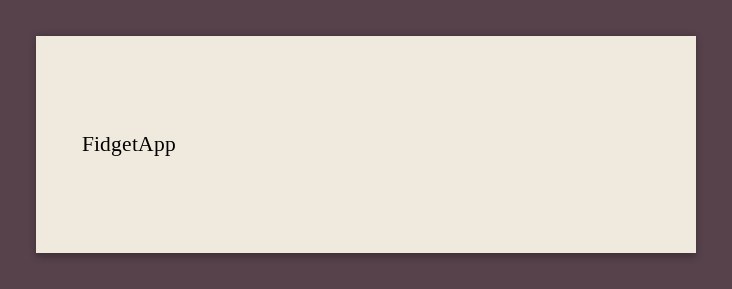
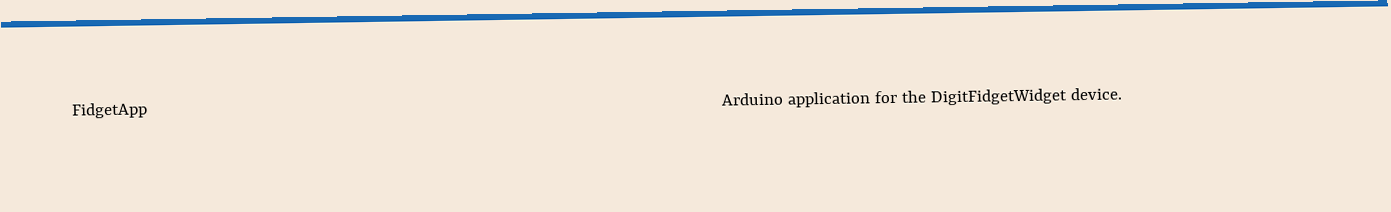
+ Arduino application for the DigitFidgetWidget device.

